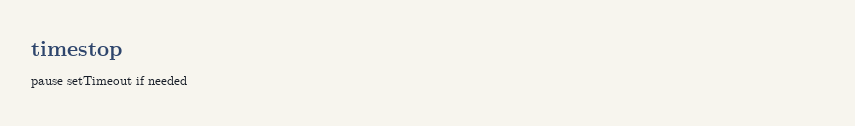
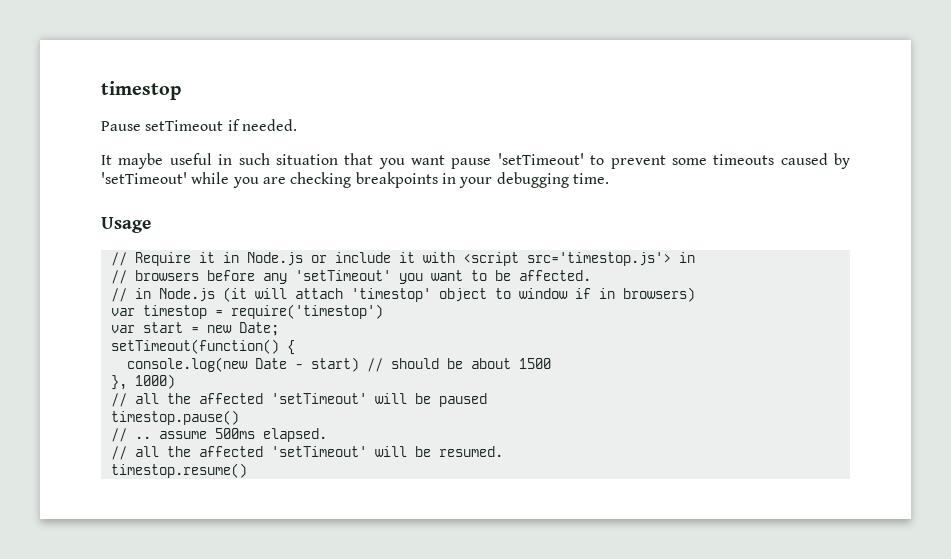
- pause setTimeout if needed
+ Pause setTimeout if needed.
+ It maybe useful in such situation that you want pause 'setTimeout' to prevent some timeouts caused by 'setTimeout' while you are checking breakpoints in your debugging time.
+ Usage
+ // Require it in Node.js or include it with <script src='timestop.js'> in
+ // browsers before any 'setTimeout' you want to be affected.
+ // in Node.js (it will attach 'timestop' object to window if in browsers)
+ var timestop = require('timestop')
+ var start = new Date;
+ setTimeout(function() {
+ console.log(new Date - start) // should be about 1500
+ }, 1000)
+ // all the affected 'setTimeout' will be paused
+ timestop.pause()
+ // .. assume 500ms elapsed.
+ // all the affected 'setTimeout' will be resumed.
+ timestop.resume()

